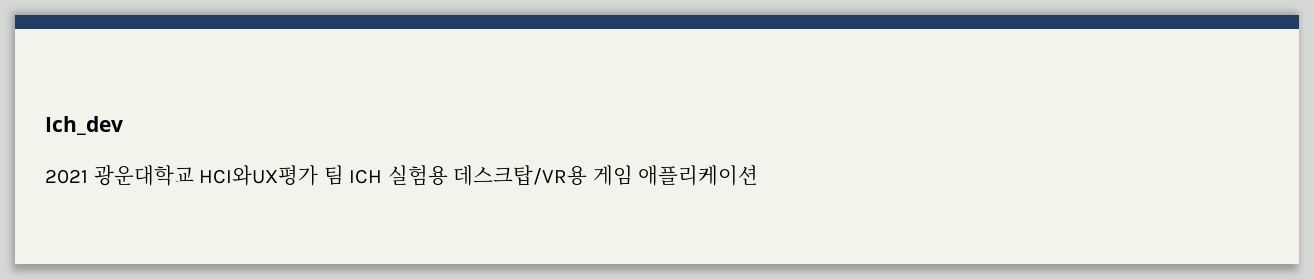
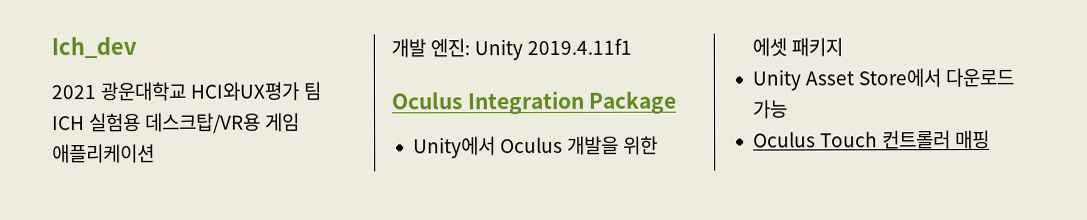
+ 개발 엔진: Unity 2019.4.11f1
+ Oculus Integration Package
+ Unity에서 Oculus 개발을 위한 에셋 패키지
+ Unity Asset Store에서 다운로드 가능
+ Oculus Touch 컨트롤러 매핑

